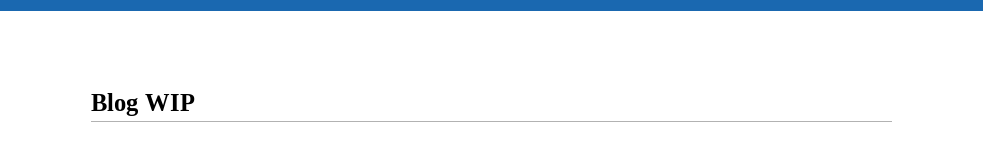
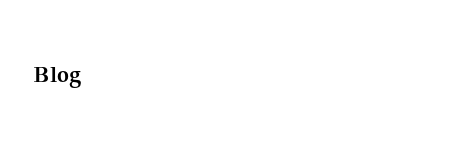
- Blog WIP
+ Blog

